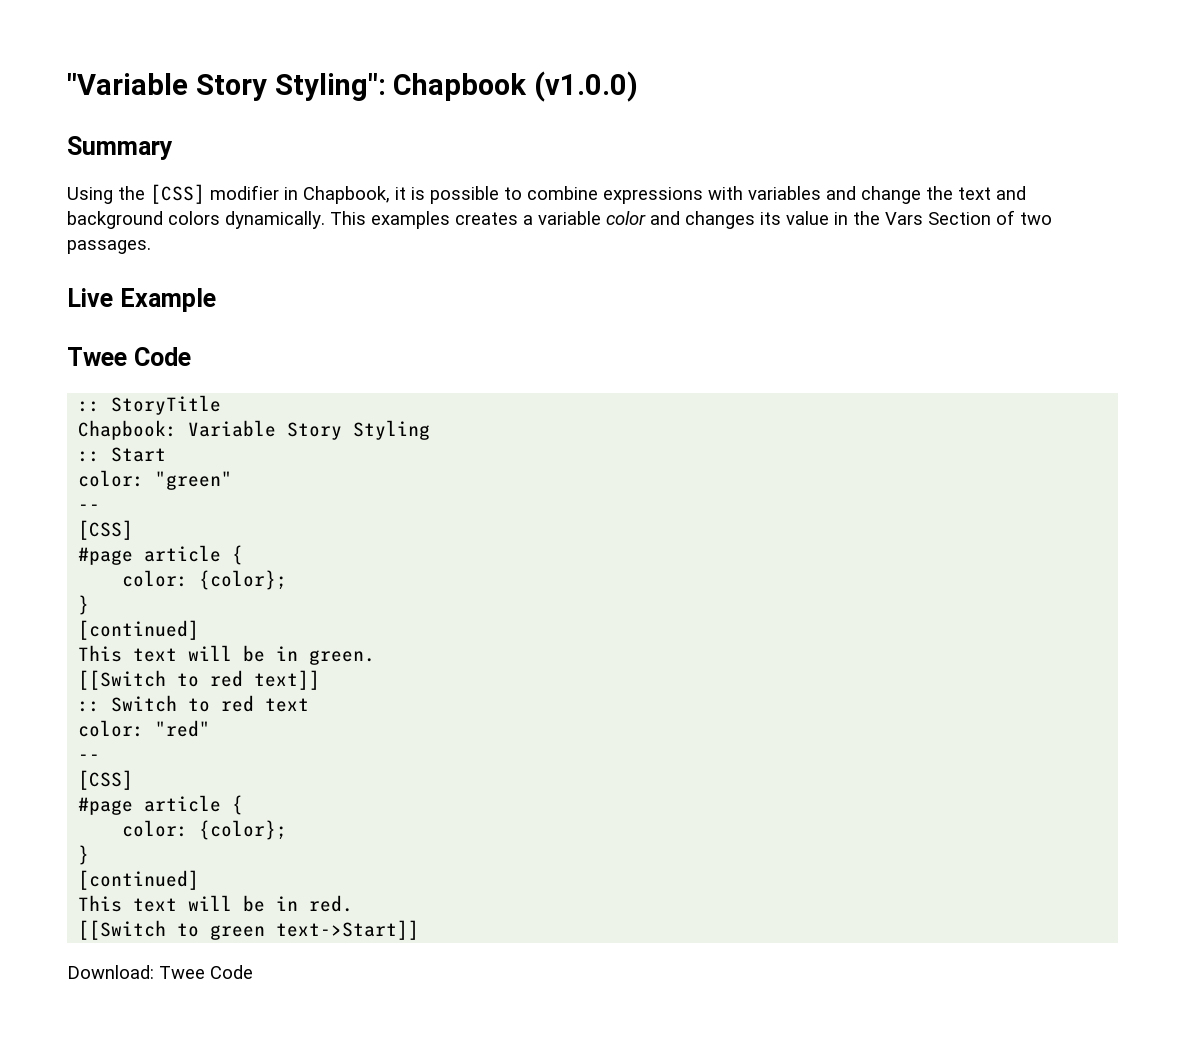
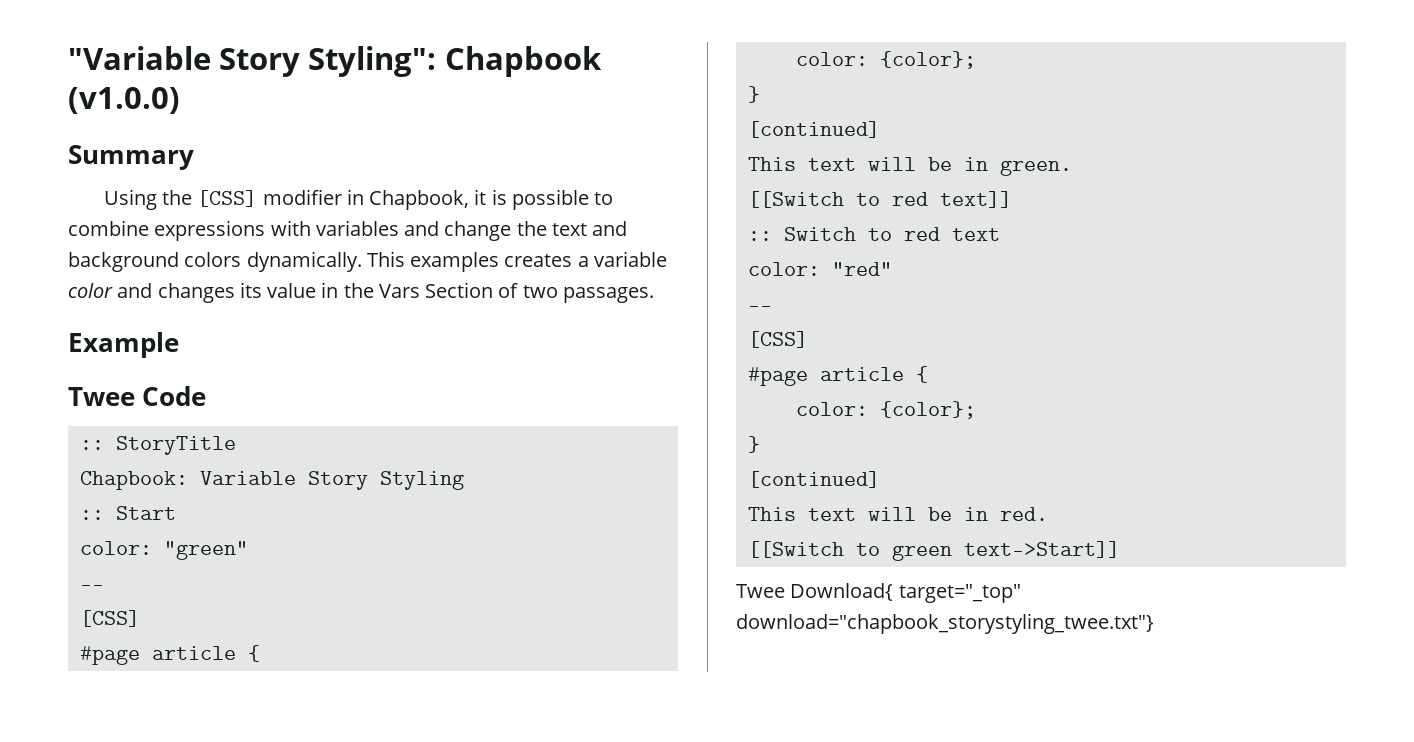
- Live Example
+ Example
- Download: Twee Code
+ Twee Download{ target="_top" download="chapbook_storystyling_twee.txt"}

